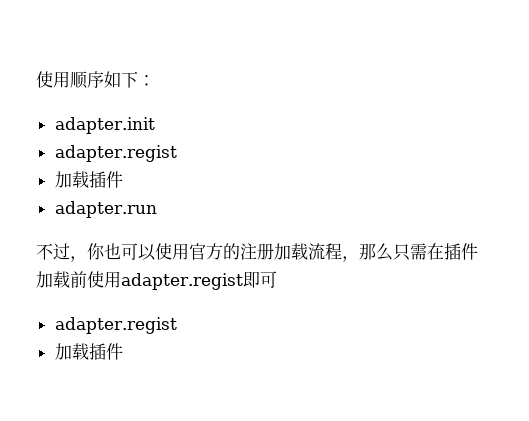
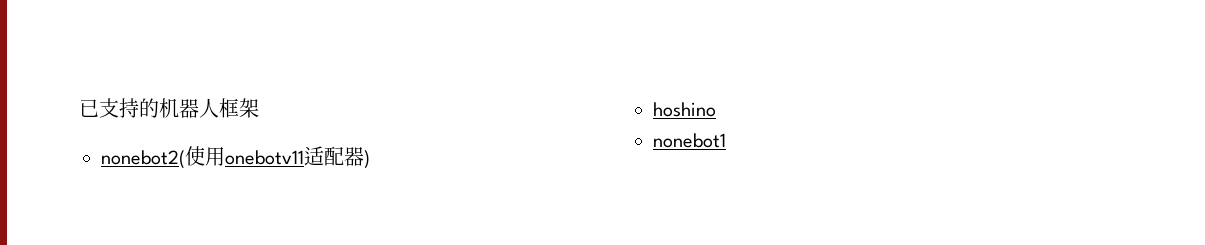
- 使用顺序如下：
- adapter.init
- adapter.regist
- 加载插件
- adapter.run
- 不过，你也可以使用官方的注册加载流程，那么只需在插件加载前使用adapter.regist即可
- adapter.regist
- 加载插件
+ 已支持的机器人框架
+ nonebot2(使用onebotv11适配器)
+ hoshino
+ nonebot1

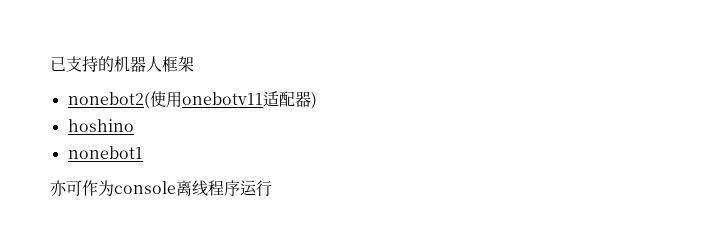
+ 亦可作为console离线程序运行

